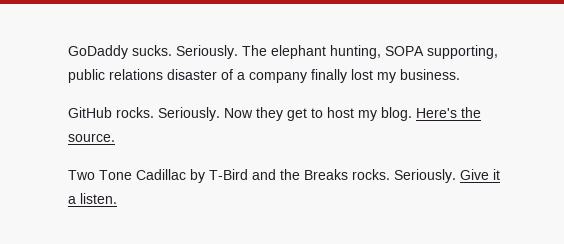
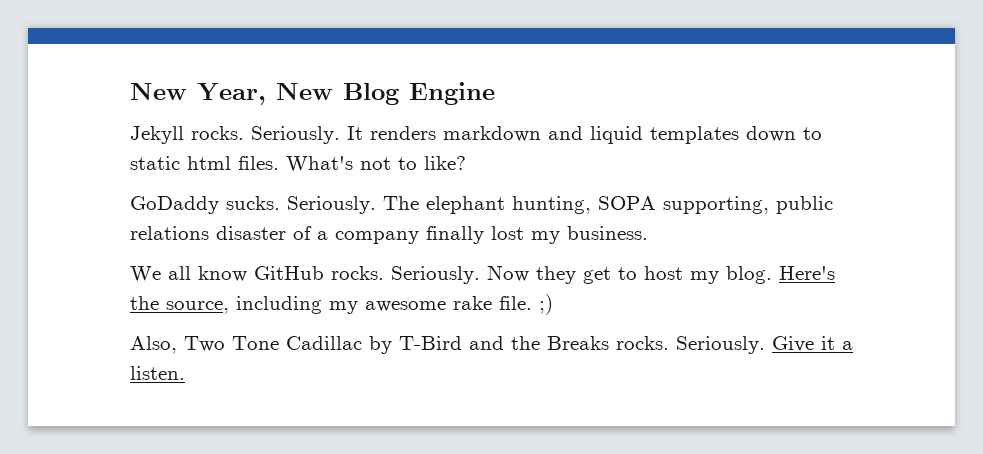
+ New Year, New Blog Engine
+ Jekyll rocks. Seriously. It renders markdown and liquid templates down to static html files. What's not to like?
- GitHub rocks.
+ We all know GitHub rocks.
- Here's the source.
- Two Tone Cadillac by T-Bird and the Breaks rocks.
+ Here's the source, including my awesome rake file. ;)
+ Also, Two Tone Cadillac by T-Bird and the Breaks rocks.

